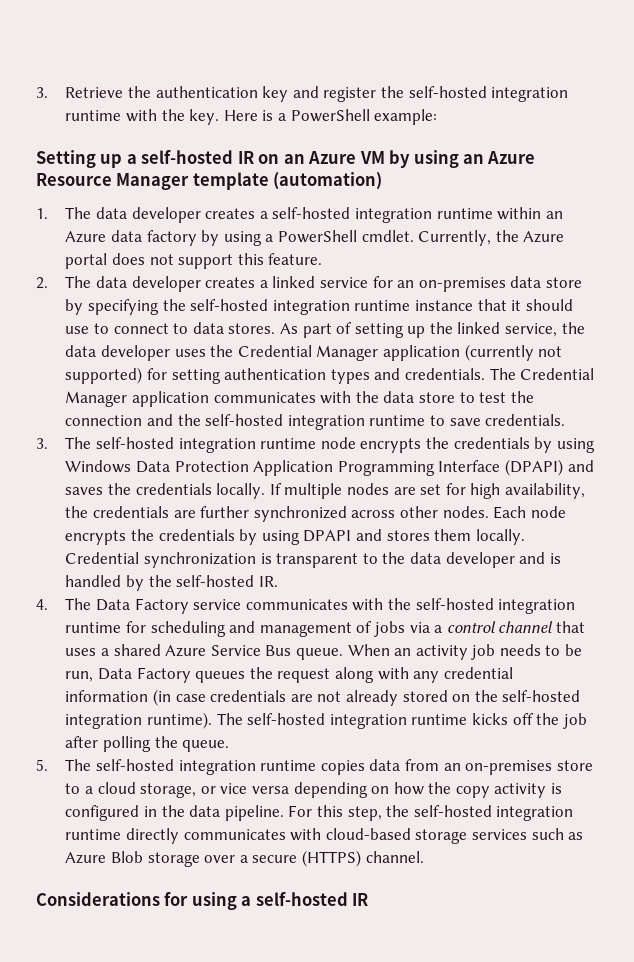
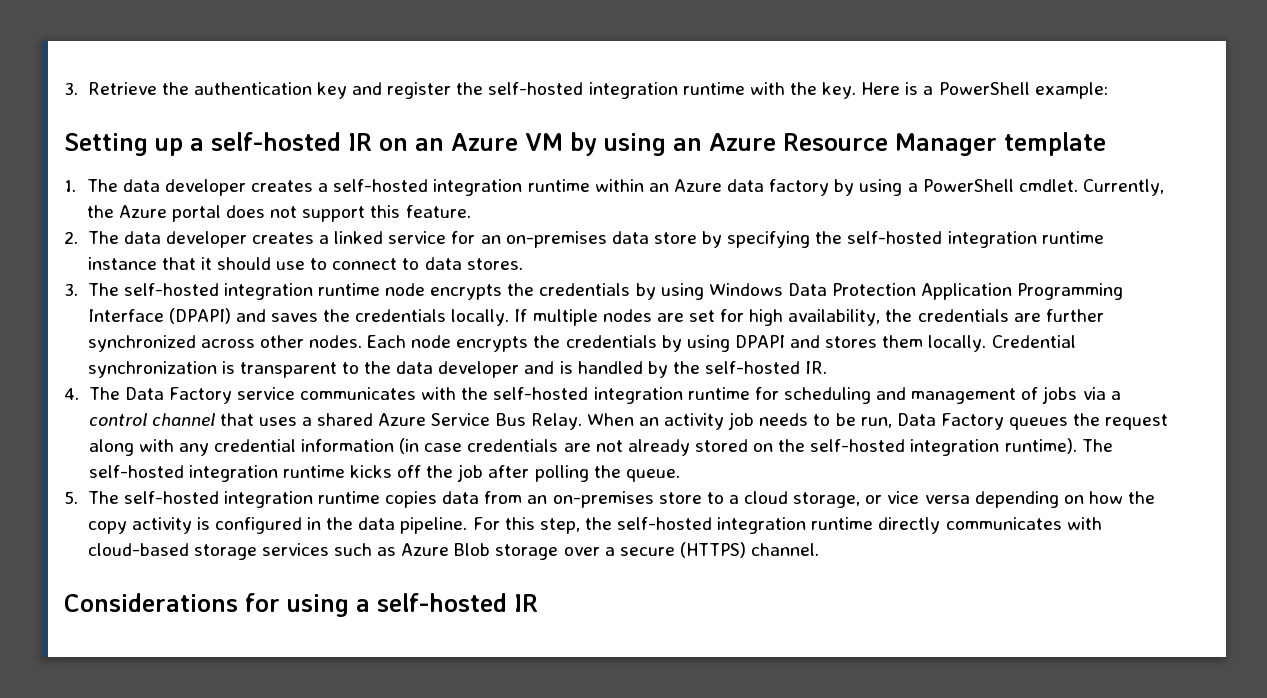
- Setting up a self-hosted IR on an Azure VM by using an Azure Resource Manager template (automation)
+ Setting up a self-hosted IR on an Azure VM by using an Azure Resource Manager template
- As part of setting up the linked service, the data developer uses the Credential Manager application (currently not supported) for setting authentication types and credentials. The Credential Manager application communicates with the data store to test the connection and the self-hosted integration runtime to save credentials.
- 4. The Data Factory service communicates with the self-hosted integration runtime for scheduling and management of jobs via a control channel that uses a shared Azure Service Bus queue.
+ 4. The Data Factory service communicates with the self-hosted integration runtime for scheduling and management of jobs via a control channel that uses a shared Azure Service Bus Relay.

